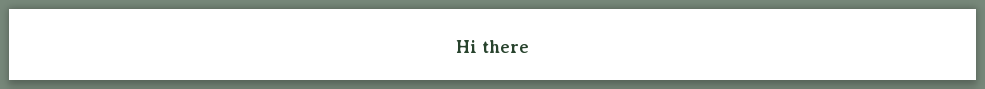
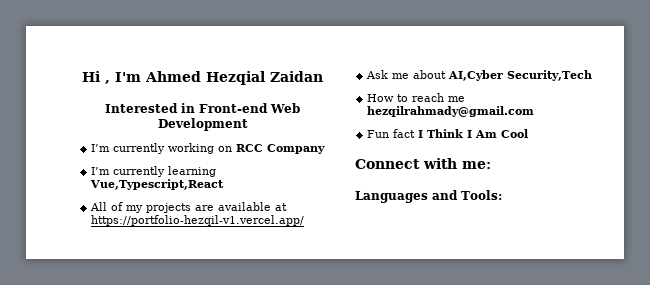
- Hi there
+ Hi , I'm Ahmed Hezqial Zaidan
+ Interested in Front-end Web Development
+ I’m currently working on RCC Company
+ I’m currently learning Vue,Typescript,React
+ All of my projects are available at https://portfolio-hezqil-v1.vercel.app/
+ Ask me about AI,Cyber Security,Tech
+ How to reach me hezqilrahmady@gmail.com
+ Fun fact I Think I Am Cool
+ Connect with me:
+ Languages and Tools:

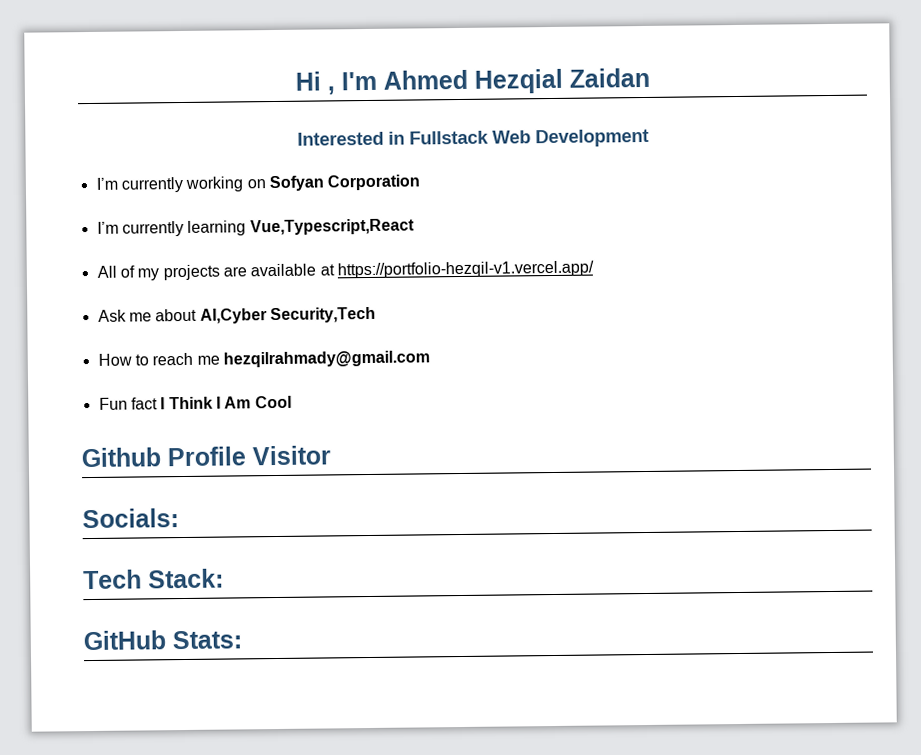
- Interested in Front-end Web Development
+ Interested in Fullstack Web Development
- I’m currently working on RCC Company
+ I’m currently working on Sofyan Corporation
- Connect with me:
- Languages and Tools:
+ Github Profile Visitor
+ Socials:
+ Tech Stack:
+ GitHub Stats:

